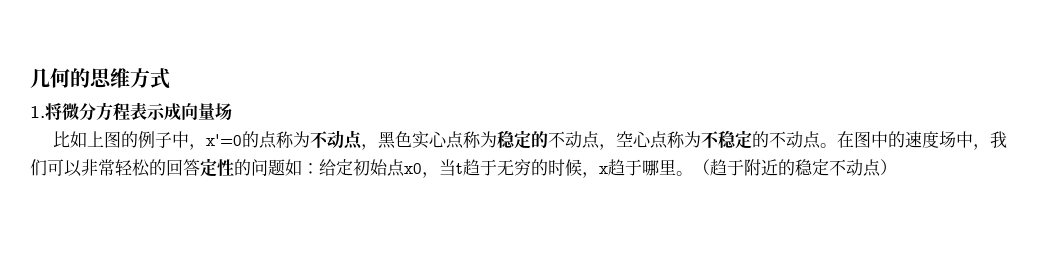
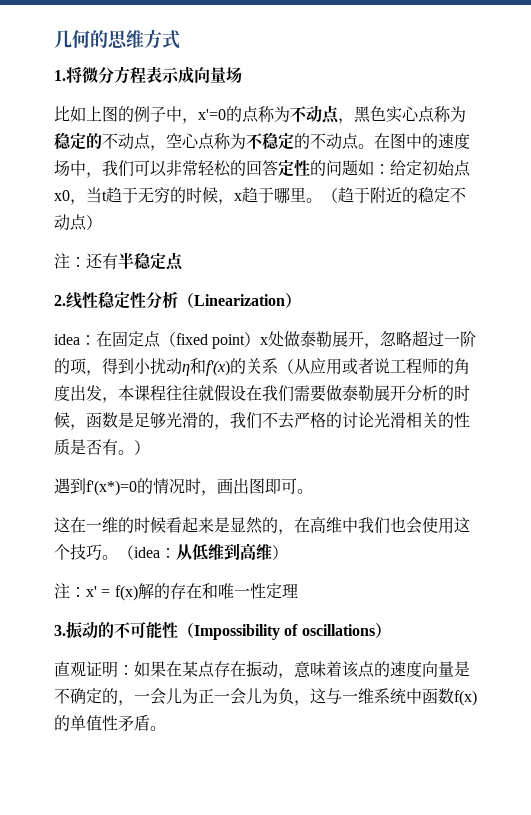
+ 注：还有半稳定点
+ 2.线性稳定性分析（Linearization）
+ idea：在固定点（fixed point）x处做泰勒展开，忽略超过一阶的项，得到小扰动η和f'(x)的关系（从应用或者说工程师的角度出发，本课程往往就假设在我们需要做泰勒展开分析的时候，函数是足够光滑的，我们不去严格的讨论光滑相关的性质是否有。）
+ 遇到f'(x*)=0的情况时，画出图即可。
+ 这在一维的时候看起来是显然的，在高维中我们也会使用这个技巧。（idea：从低维到高维）
+ 注：x' = f(x)解的存在和唯一性定理
+ 3.振动的不可能性（Impossibility of oscillations）
+ 直观证明：如果在某点存在振动，意味着该点的速度向量是不确定的，一会儿为正一会儿为负，这与一维系统中函数f(x)的单值性矛盾。

